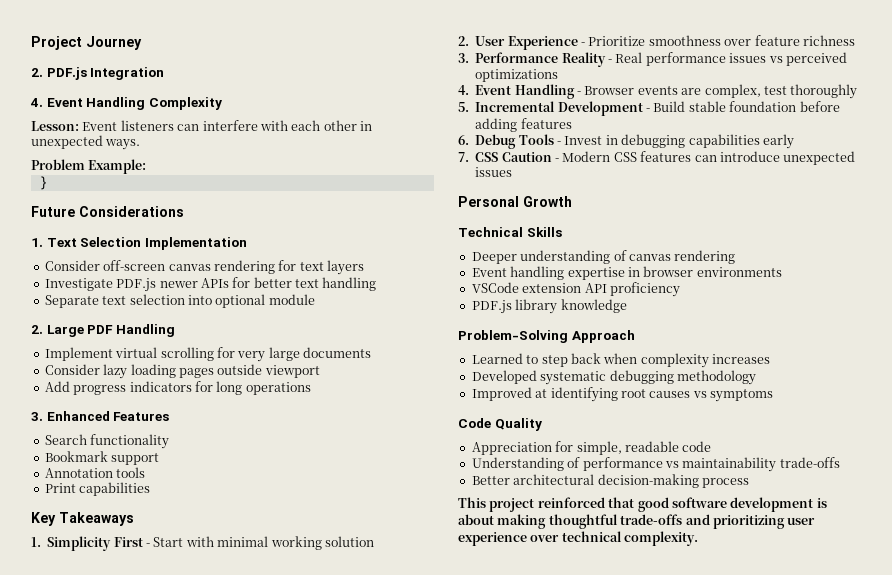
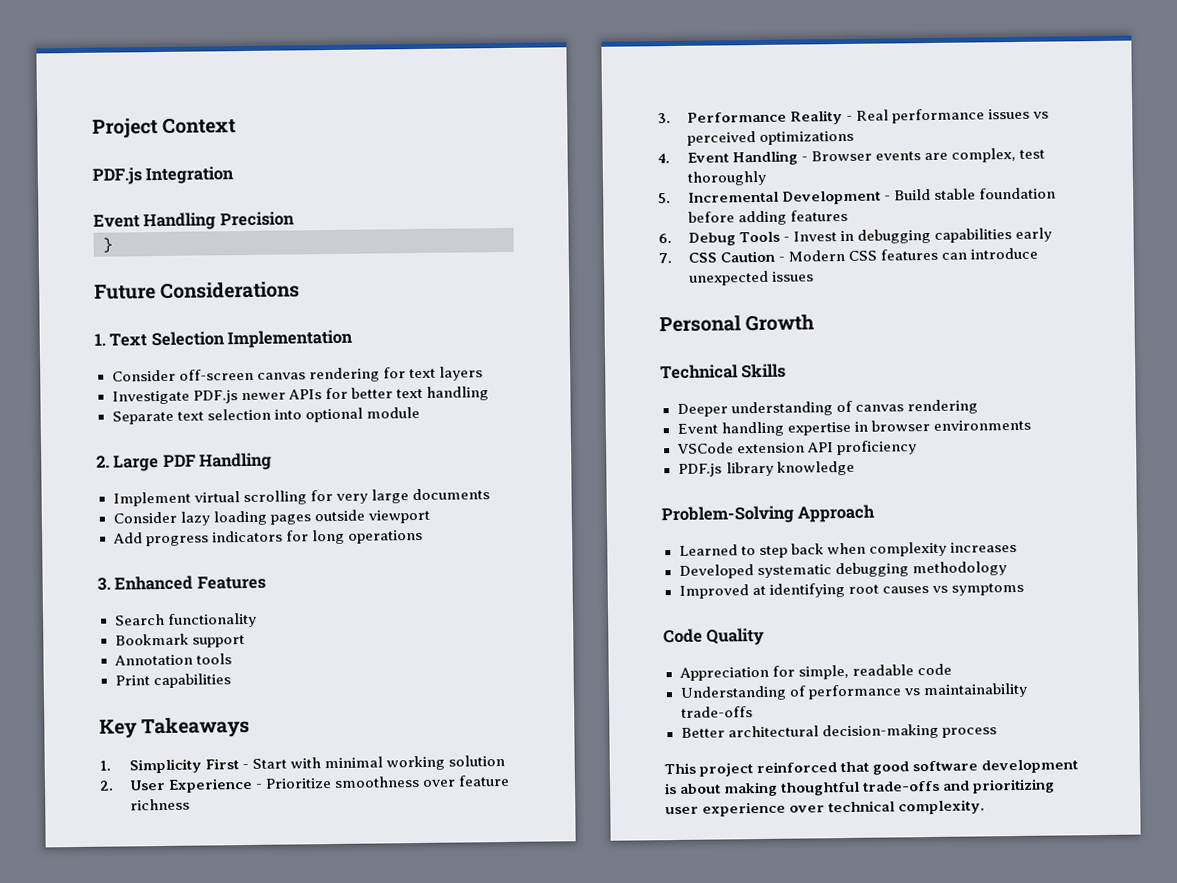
- Project Journey
- 2. PDF.js Integration
+ Project Context
+ PDF.js Integration
- 4. Event Handling Complexity
- Lesson: Event listeners can interfere with each other in unexpected ways.
- Problem Example:
+ Event Handling Precision

